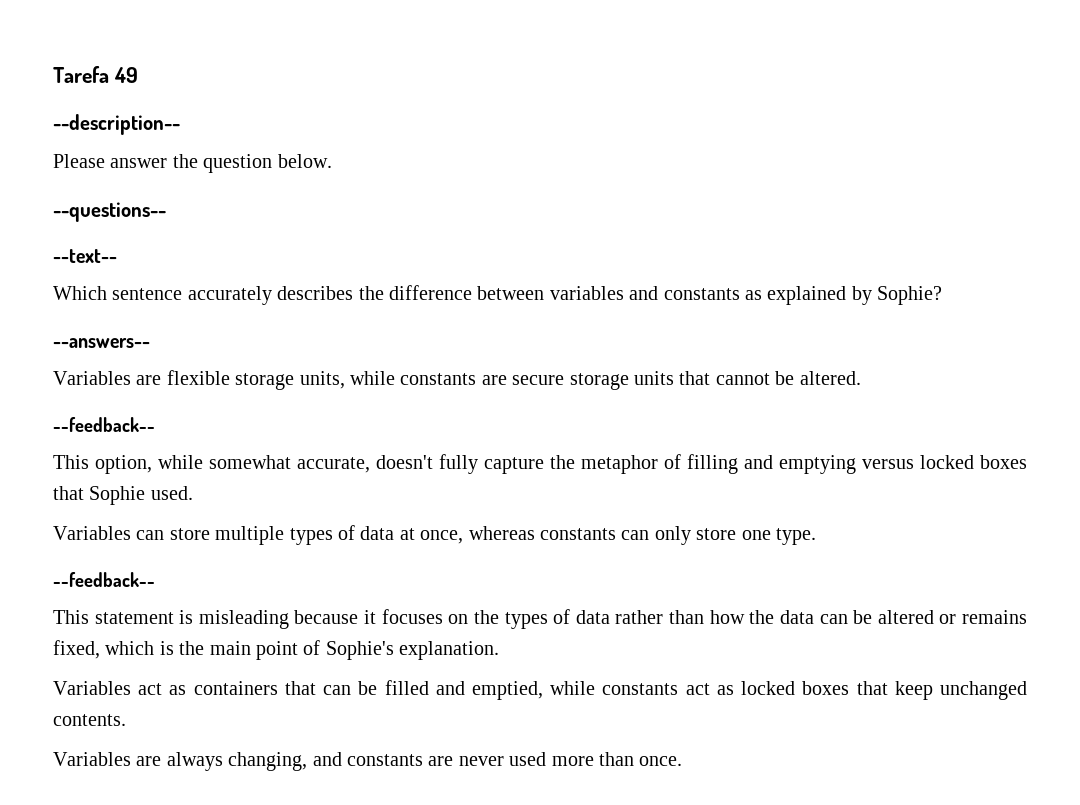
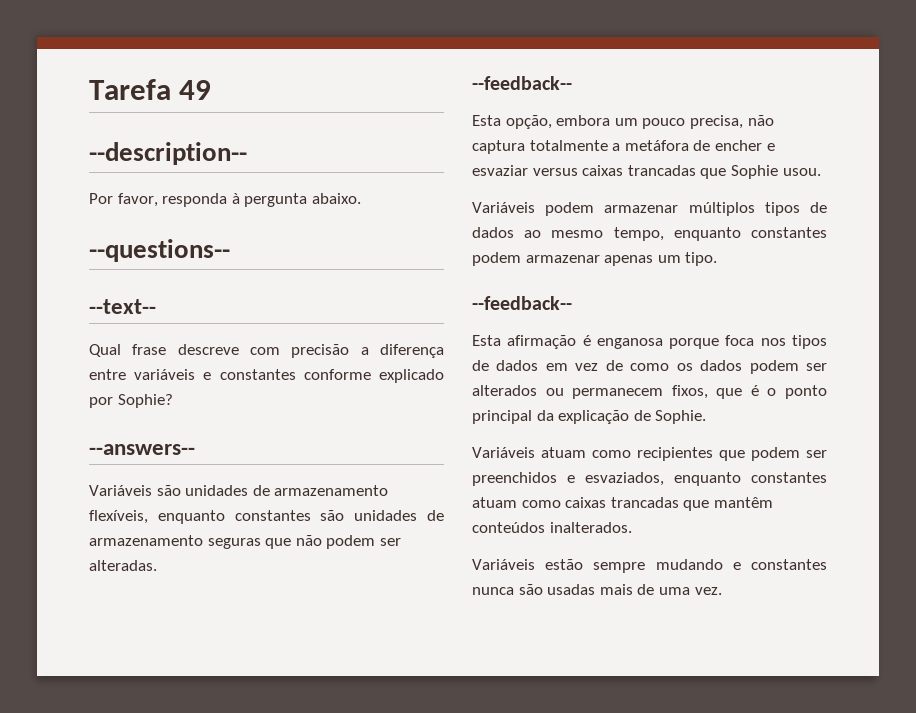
- Please answer the question below.
+ Por favor, responda à pergunta abaixo.
  --questions--
  --text--
- Which sentence accurately describes the difference between variables and constants as explained by Sophie?
+ Qual frase descreve com precisão a diferença entre variáveis e constantes conforme explicado por Sophie?
  --answers--
- Variables are flexible storage units, while constants are secure storage units that cannot be altered.
+ Variáveis são unidades de armazenamento flexíveis, enquanto constantes são unidades de armazenamento seguras que não podem ser alteradas.
  --feedback--
- This option, while somewhat accurate, doesn't fully capture the metaphor of filling and emptying versus locked boxes that Sophie used.
- Variables can store multiple types of data at once, whereas constants can only store one type.
+ Esta opção, embora um pouco precisa, não captura totalmente a metáfora de encher e esvaziar versus caixas trancadas que Sophie usou.
+ Variáveis podem armazenar múltiplos tipos de dados ao mesmo tempo, enquanto constantes podem armazenar apenas um tipo.
  --feedback--
- This statement is misleading because it focuses on the types of data rather than how the data can be altered or remains fixed, which is the main point of Sophie's explanation.
- Variables act as containers that can be filled and emptied, while constants act as locked boxes that keep unchanged contents.
- Variables are always changing, and constants are never used more than once.
+ Esta afirmação é enganosa porque foca nos tipos de dados em vez de como os dados podem ser alterados ou permanecem fixos, que é o ponto principal da explicação de Sophie.
+ Variáveis atuam como recipientes que podem ser preenchidos e esvaziados, enquanto constantes atuam como caixas trancadas que mantêm conteúdos inalterados.
+ Variáveis estão sempre mudando e constantes nunca são usadas mais de uma vez.

